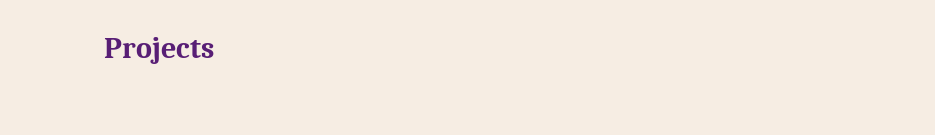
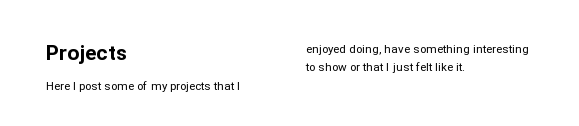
+ Here I post some of my projects that I enjoyed doing, have something interesting to show or that I just felt like it.

